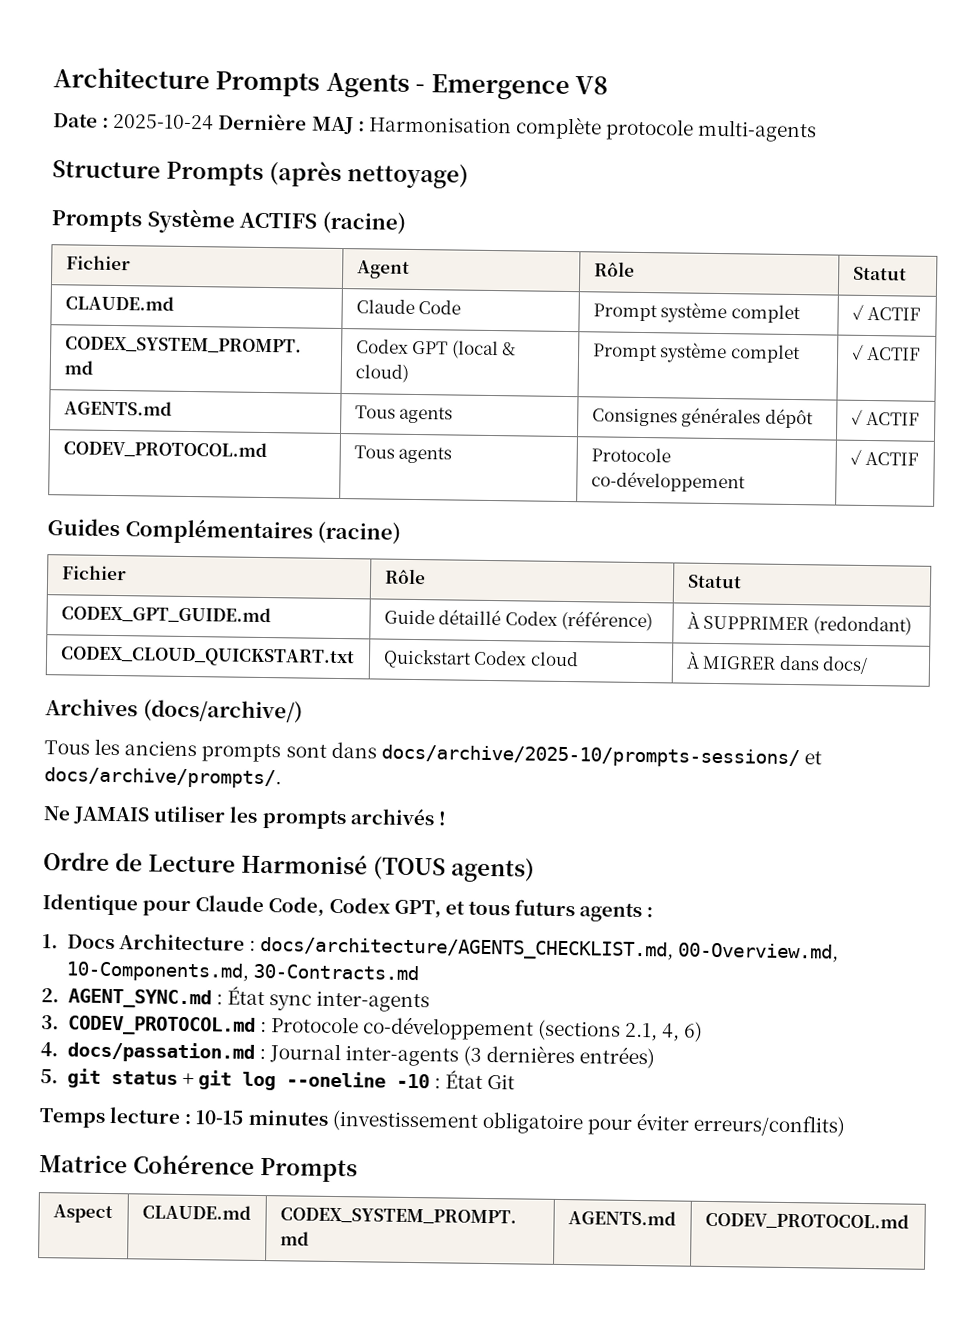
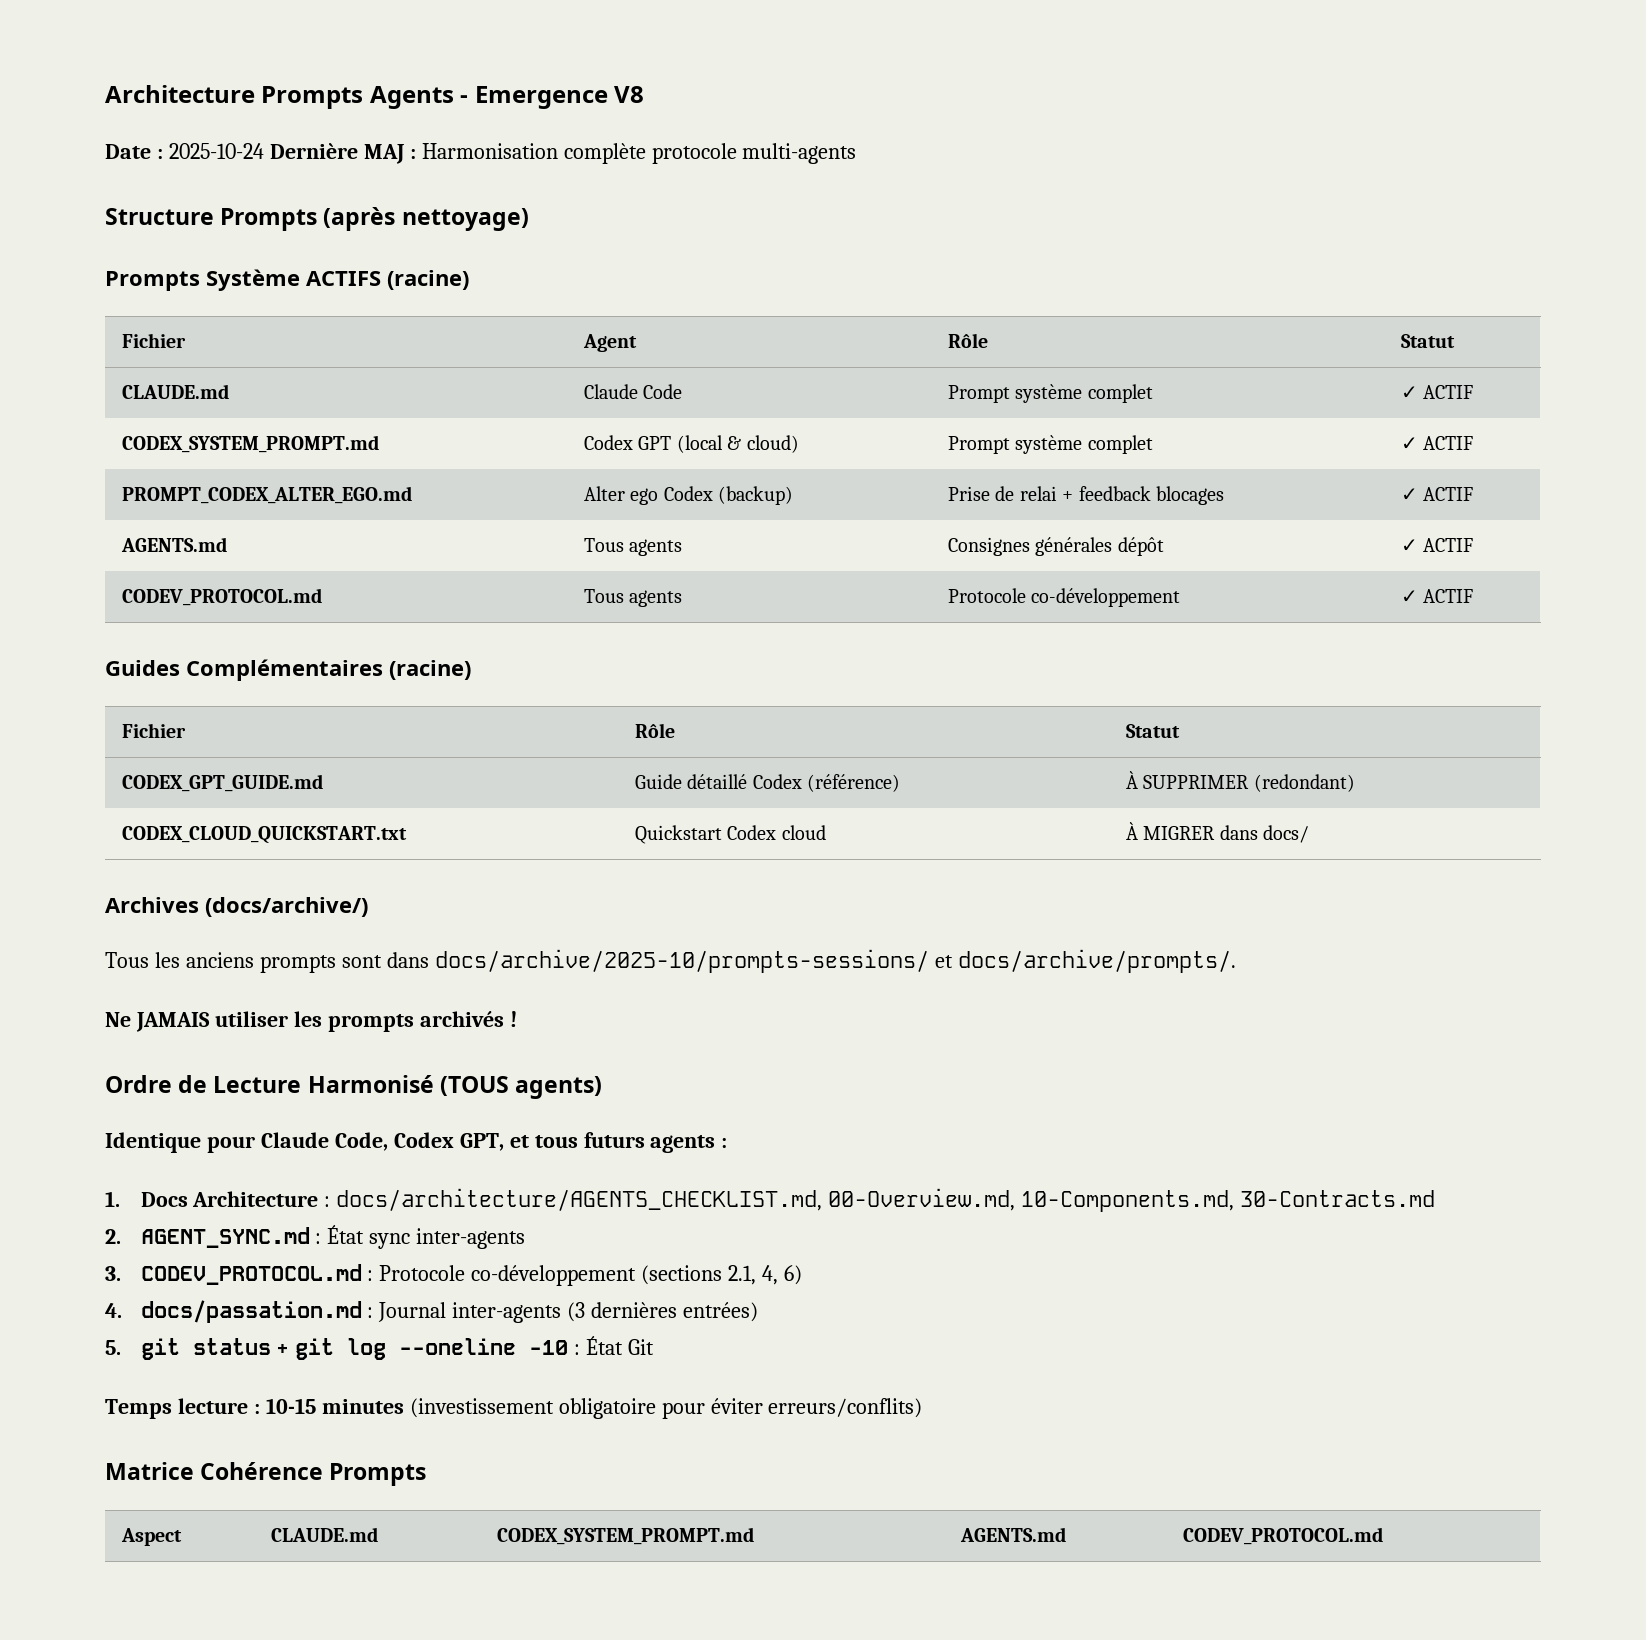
+ PROMPT_CODEX_ALTER_EGO.md | Alter ego Codex (backup) | Prise de relai + feedback blocages | ✓ ACTIF

